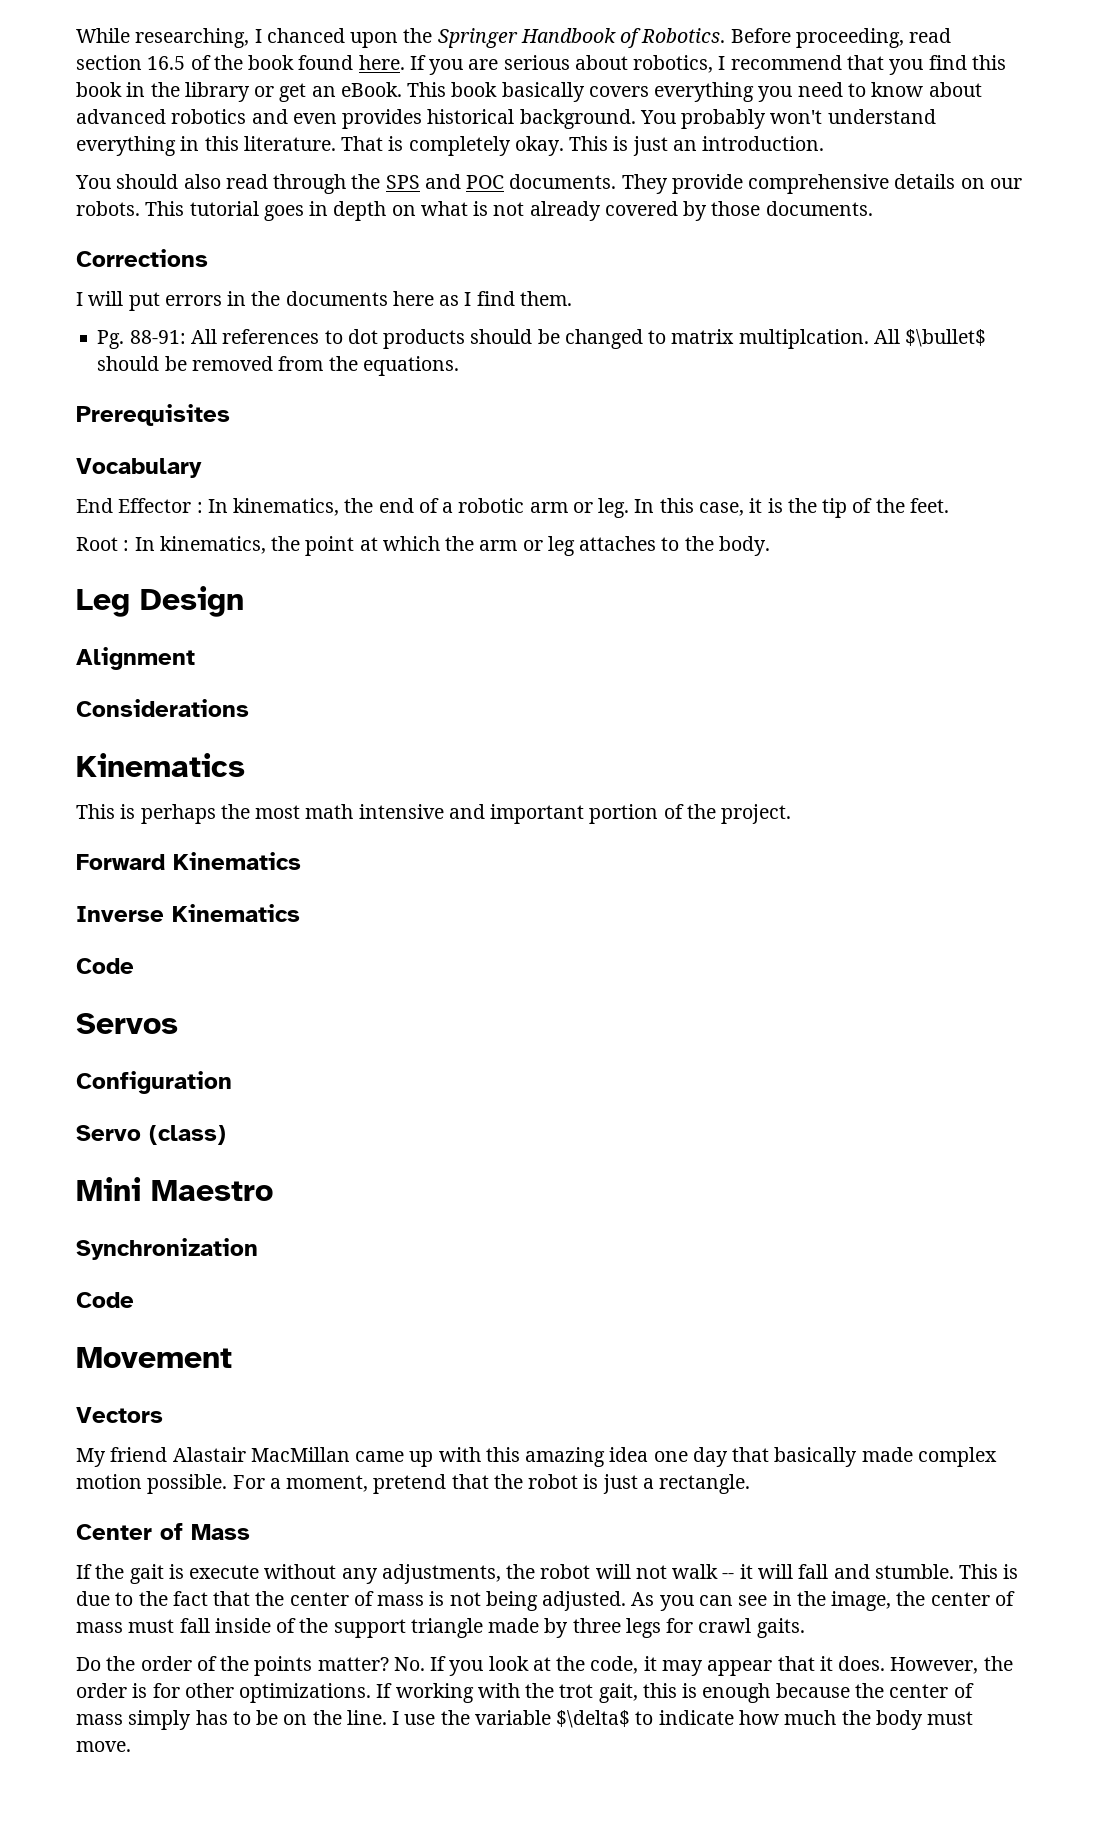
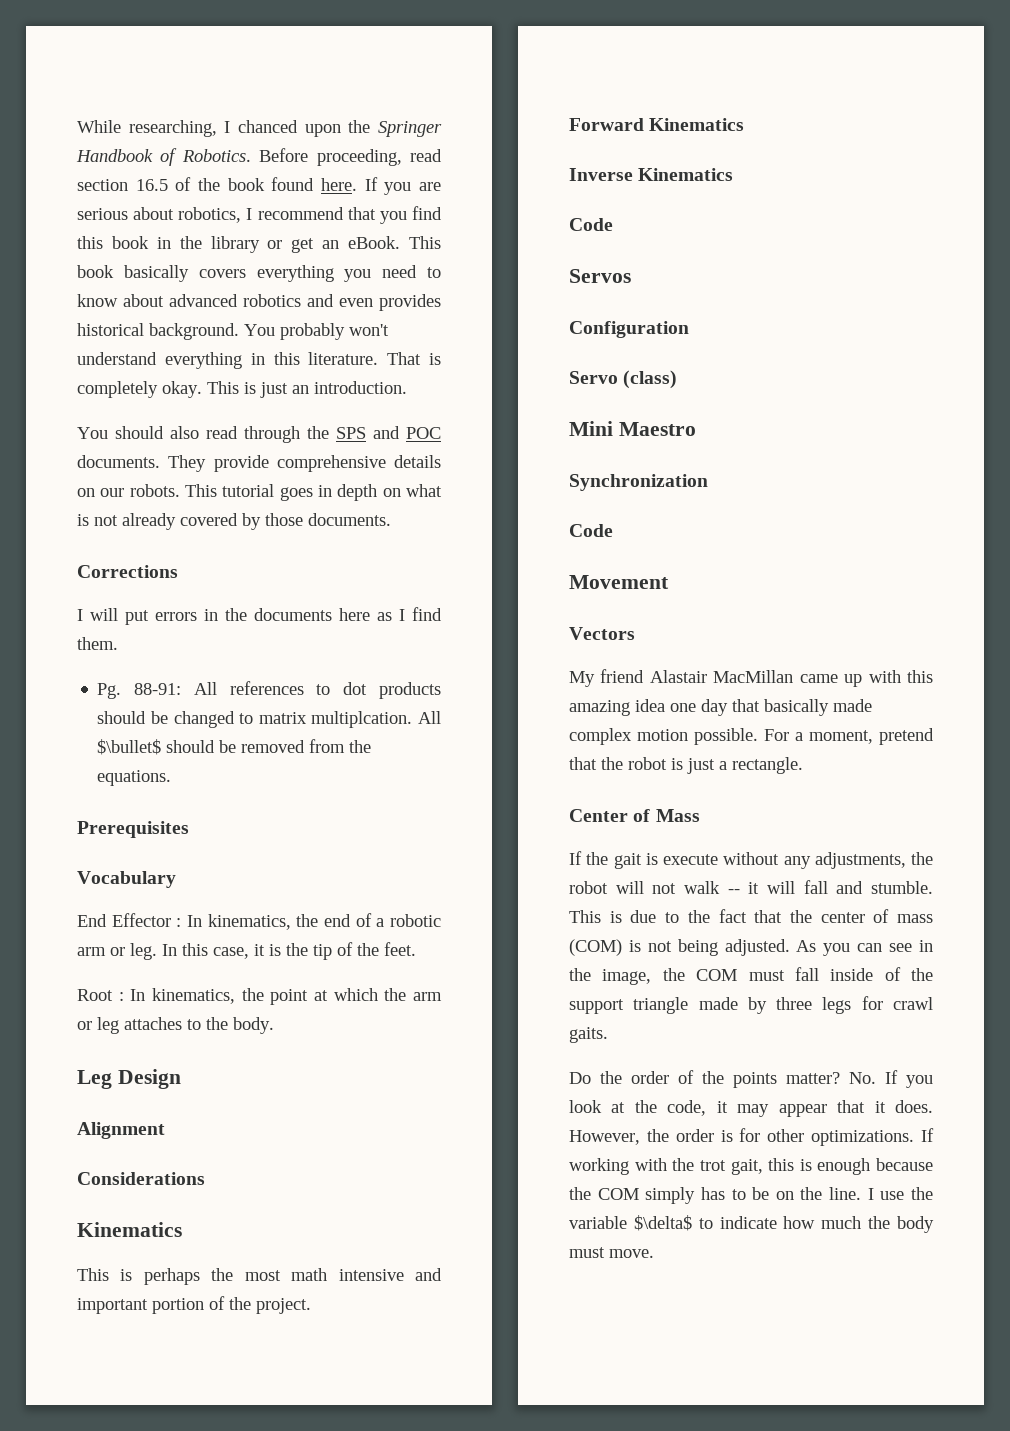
- This is due to the fact that the center of mass is not being adjusted.
+ This is due to the fact that the center of mass (COM) is not being adjusted.
- As you can see in the image, the center of mass must fall inside of the support triangle made by three legs for crawl gaits.
+ As you can see in the image, the COM must fall inside of the support triangle made by three legs for crawl gaits.
- If working with the trot gait, this is enough because the center of mass simply has to be on the line.
+ If working with the trot gait, this is enough because the COM simply has to be on the line.

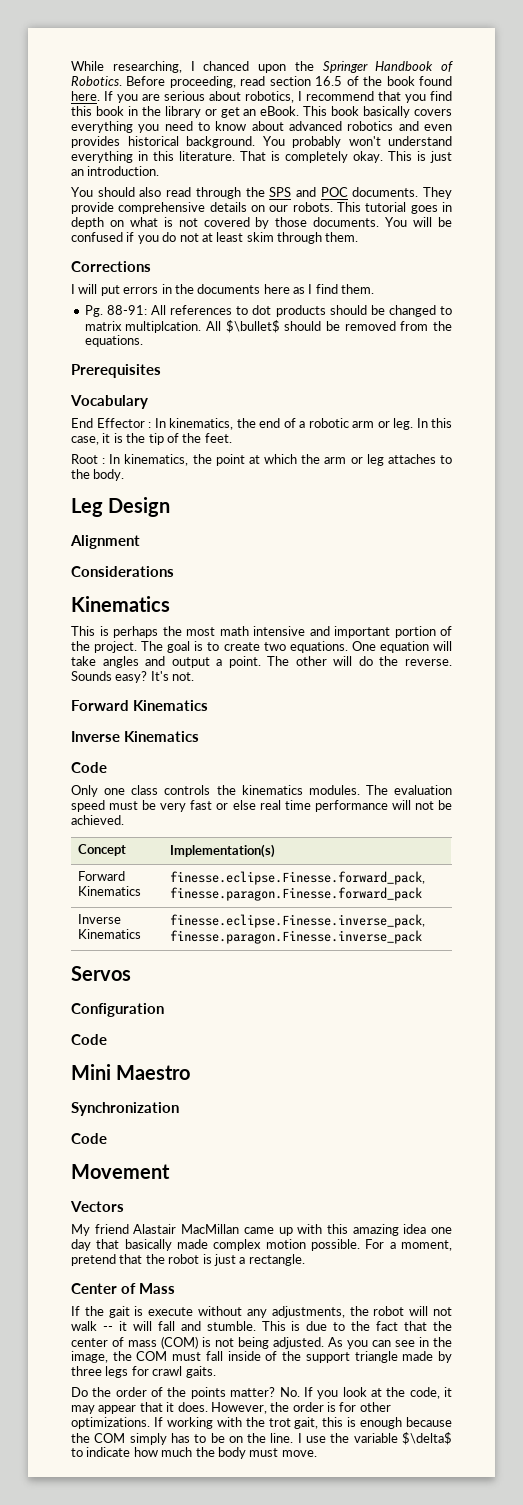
- This tutorial goes in depth on what is not already covered by those documents.
+ This tutorial goes in depth on what is not covered by those documents. You will be confused if you do not at least skim through them.
+ The goal is to create two equations. One equation will take angles and output a point. The other will do the reverse. Sounds easy? It's not.
+ Only one class controls the kinematics modules. The evaluation speed must be very fast or else real time performance will not be achieved.
+ Concept | Implementation(s)
+ Forward Kinematics | finesse.eclipse.Finesse.forward_pack, finesse.paragon.Finesse.forward_pack
+ Inverse Kinematics | finesse.eclipse.Finesse.inverse_pack, finesse.paragon.Finesse.inverse_pack
  Configuration
- Servo (class)
+ Code

